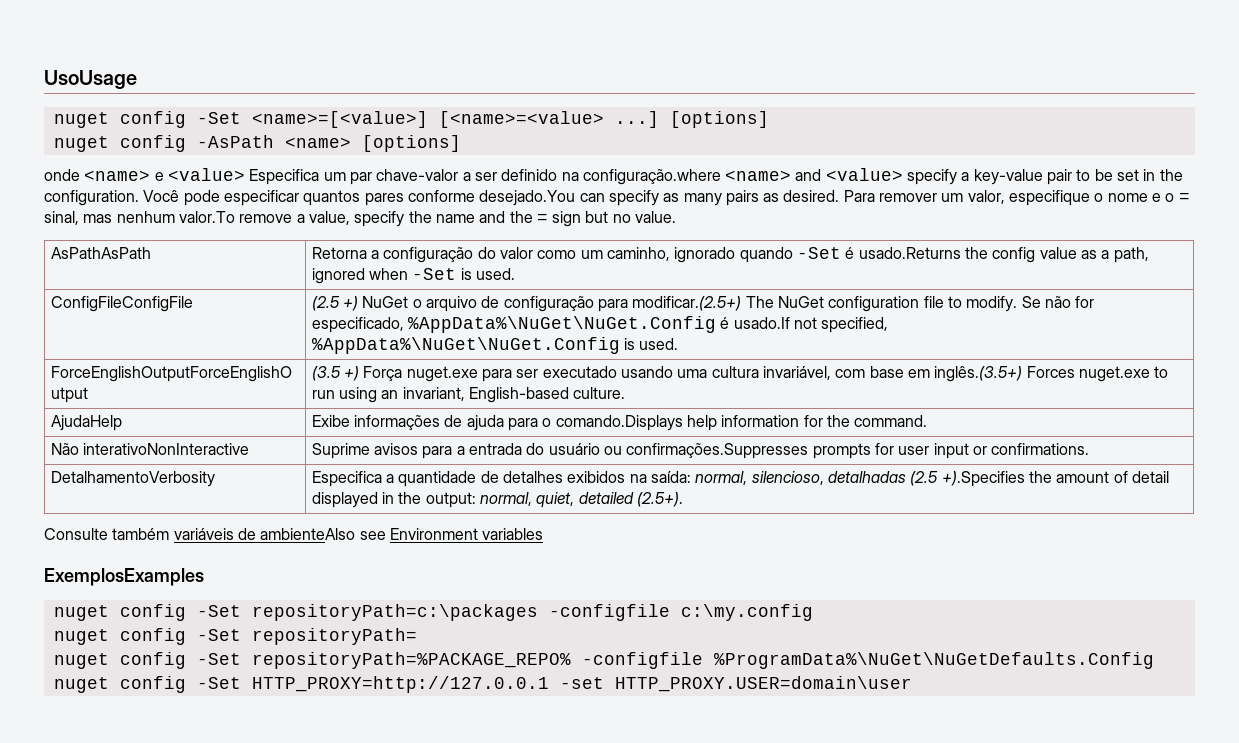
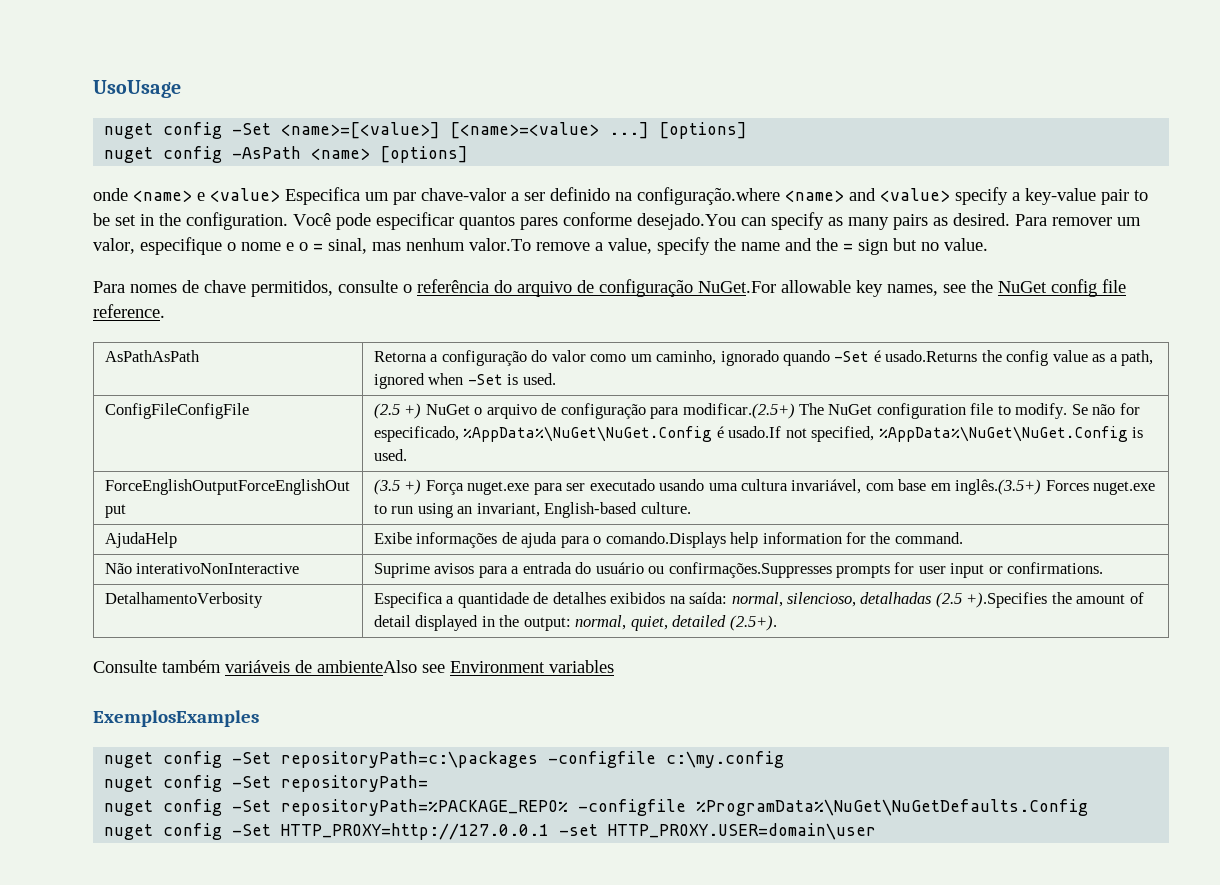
+ Para nomes de chave permitidos, consulte o referência do arquivo de configuração NuGet.For allowable key names, see the NuGet config file reference.

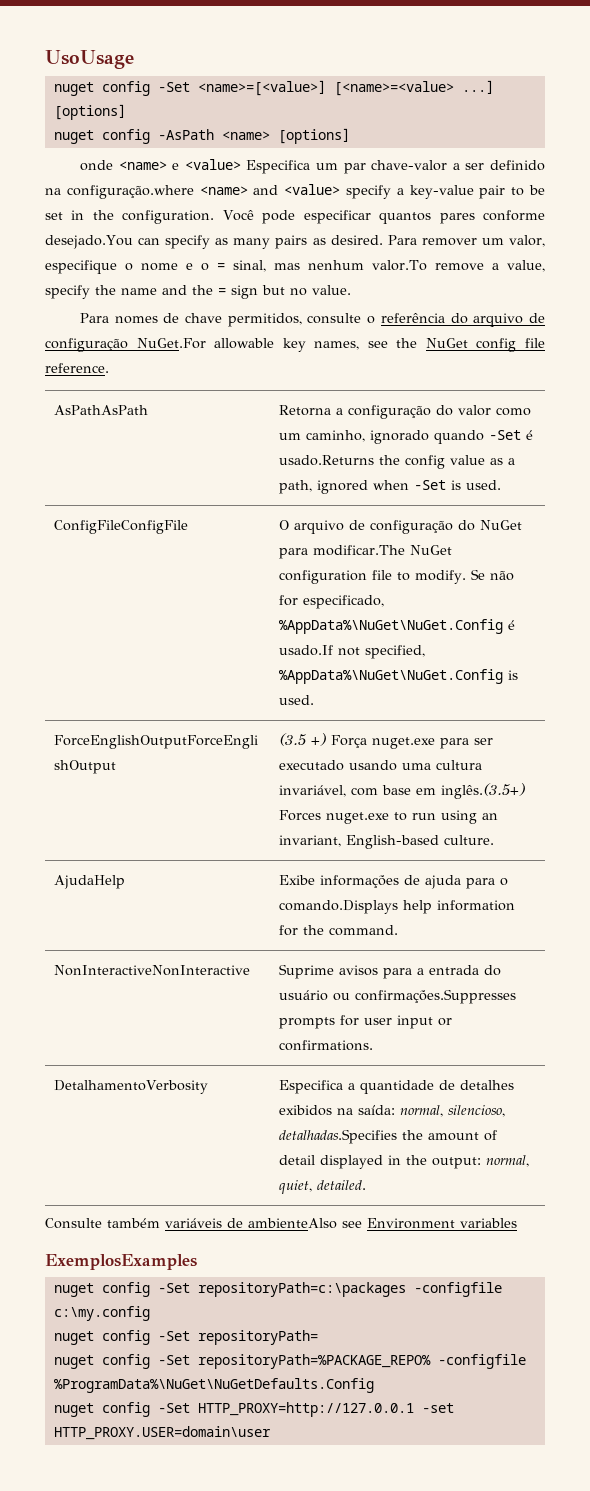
- ConfigFileConfigFile | (2.5 +) NuGet o arquivo de configuração para modificar.(2.5+) The NuGet configuration file to modify. Se não for especificado, %AppData%\NuGet\NuGet.Config é usado.If not specified, %AppData%\NuGet\NuGet.Config is used.
+ ConfigFileConfigFile | O arquivo de configuração do NuGet para modificar.The NuGet configuration file to modify. Se não for especificado, %AppData%\NuGet\NuGet.Config é usado.If not specified, %AppData%\NuGet\NuGet.Config is used.
- Não interativoNonInteractive | Suprime avisos para a entrada do usuário ou confirmações.Suppresses prompts for user input or confirmations.
+ NonInteractiveNonInteractive | Suprime avisos para a entrada do usuário ou confirmações.Suppresses prompts for user input or confirmations.
- DetalhamentoVerbosity | Especifica a quantidade de detalhes exibidos na saída: normal, silencioso, detalhadas (2.5 +).Specifies the amount of detail displayed in the output: normal, quiet, detailed (2.5+).
+ DetalhamentoVerbosity | Especifica a quantidade de detalhes exibidos na saída: normal, silencioso, detalhadas.Specifies the amount of detail displayed in the output: normal, quiet, detailed.

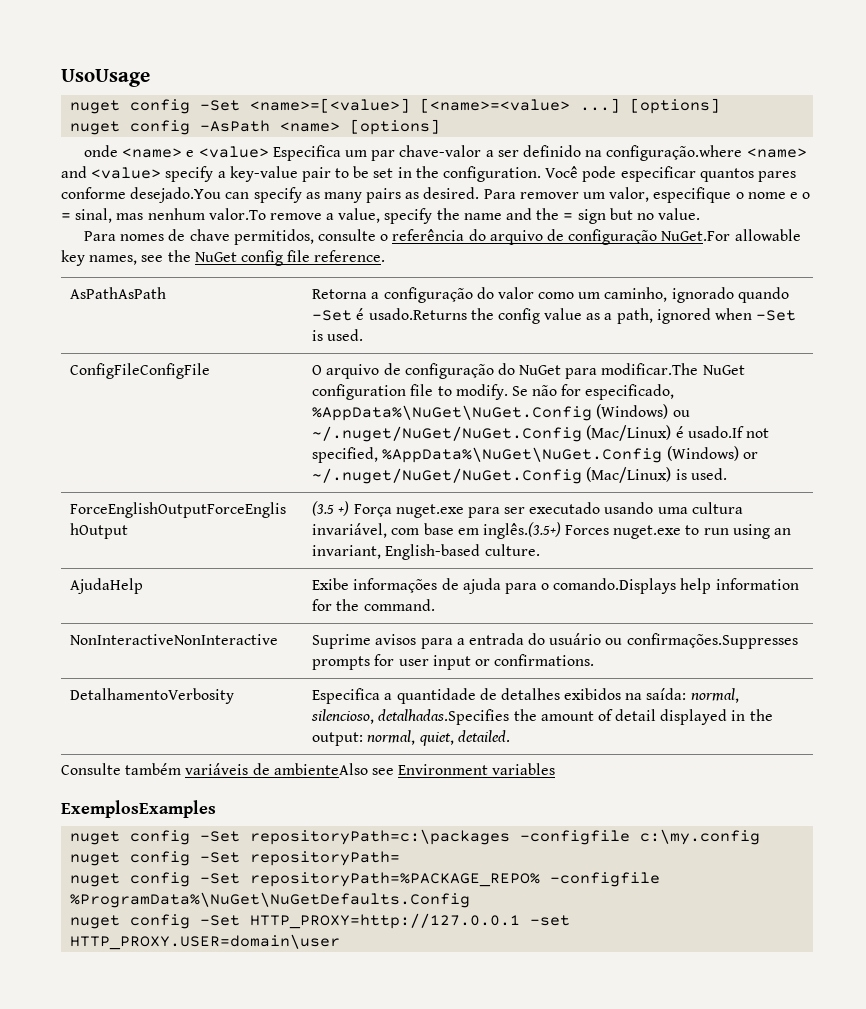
- ConfigFileConfigFile | O arquivo de configuração do NuGet para modificar.The NuGet configuration file to modify. Se não for especificado, %AppData%\NuGet\NuGet.Config é usado.If not specified, %AppData%\NuGet\NuGet.Config is used.
+ ConfigFileConfigFile | O arquivo de configuração do NuGet para modificar.The NuGet configuration file to modify. Se não for especificado, %AppData%\NuGet\NuGet.Config (Windows) ou ~/.nuget/NuGet/NuGet.Config (Mac/Linux) é usado.If not specified, %AppData%\NuGet\NuGet.Config (Windows) or ~/.nuget/NuGet/NuGet.Config (Mac/Linux) is used.

